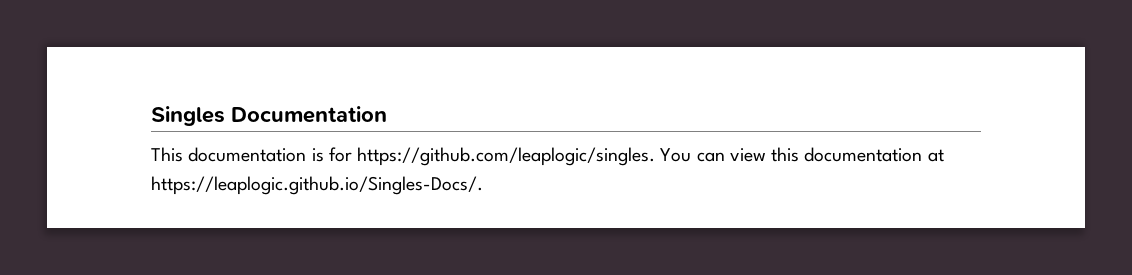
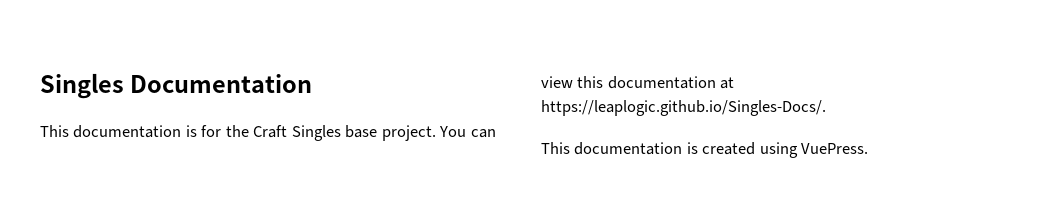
- This documentation is for https://github.com/leaplogic/singles. You can view this documentation at https://leaplogic.github.io/Singles-Docs/.
+ This documentation is for the Craft Singles base project. You can view this documentation at https://leaplogic.github.io/Singles-Docs/.
+ This documentation is created using VuePress.

